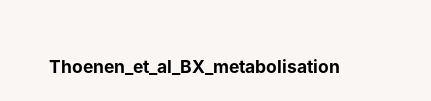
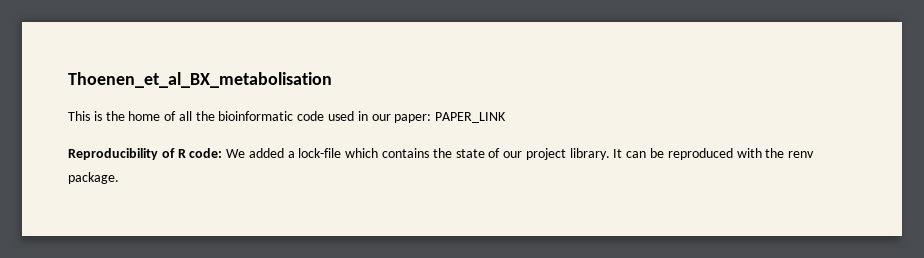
+ This is the home of all the bioinformatic code used in our paper: PAPER_LINK
+ Reproducibility of R code: We added a lock-file which contains the state of our project library. It can be reproduced with the renv package.

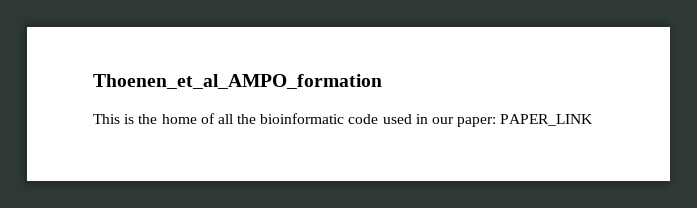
- Thoenen_et_al_BX_metabolisation
+ Thoenen_et_al_AMPO_formation
- Reproducibility of R code: We added a lock-file which contains the state of our project library. It can be reproduced with the renv package.

